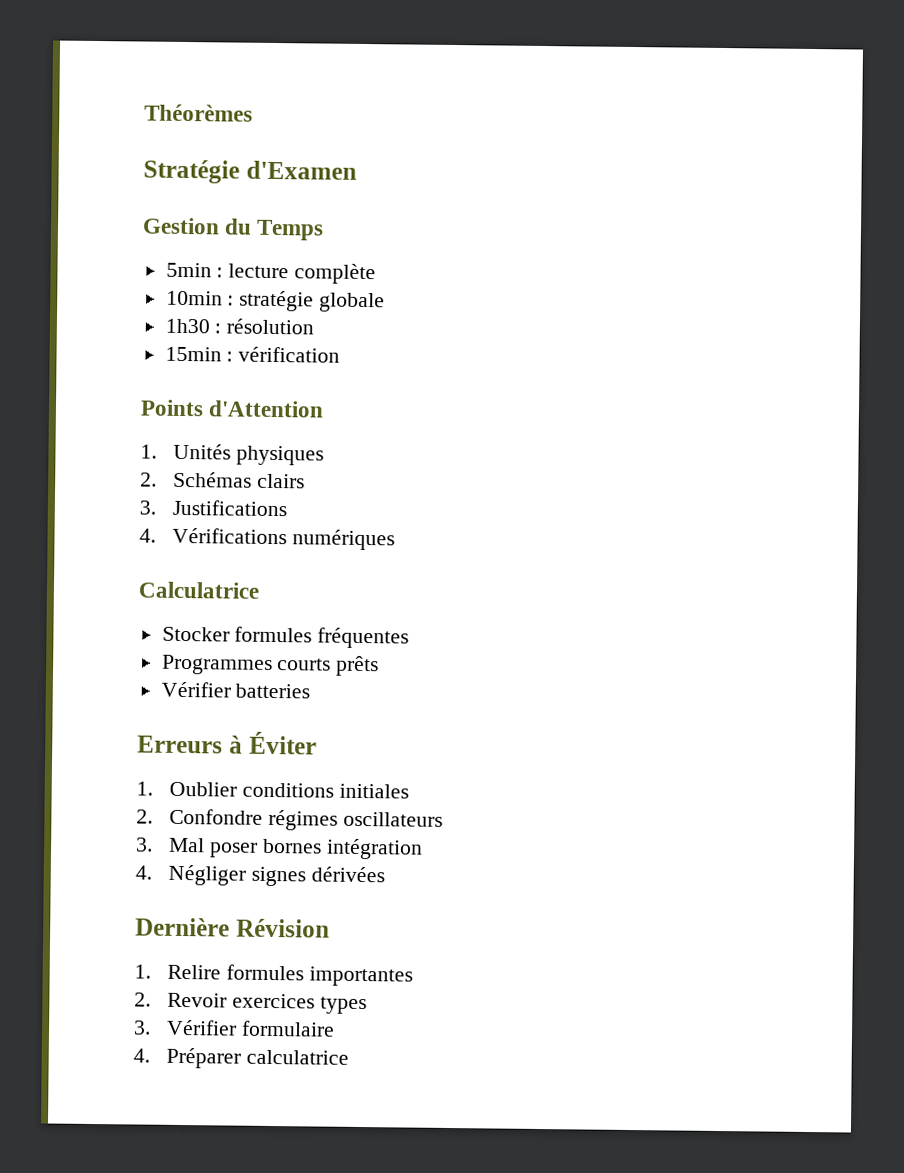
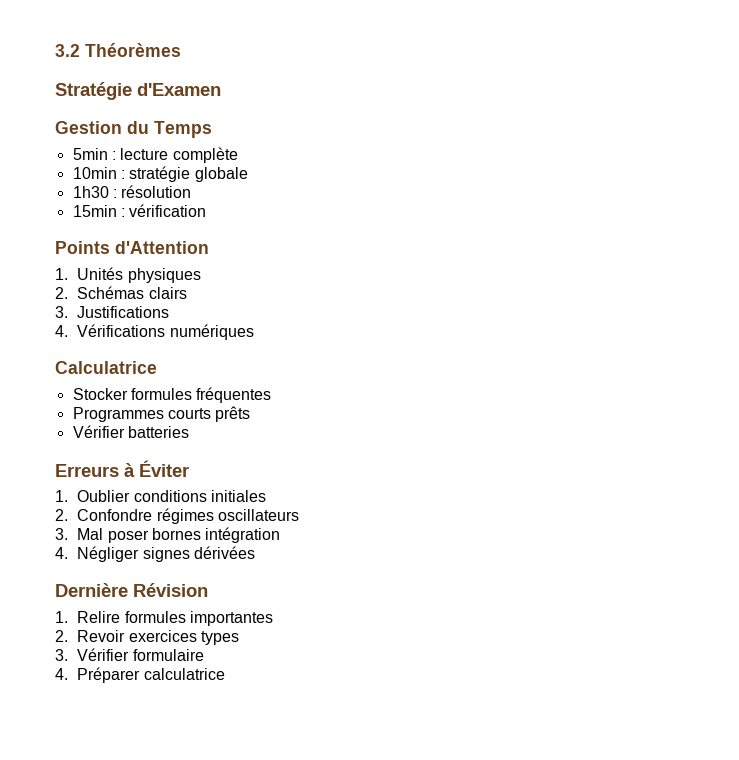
- Théorèmes
+ 3.2 Théorèmes

